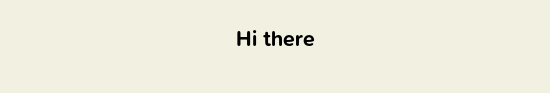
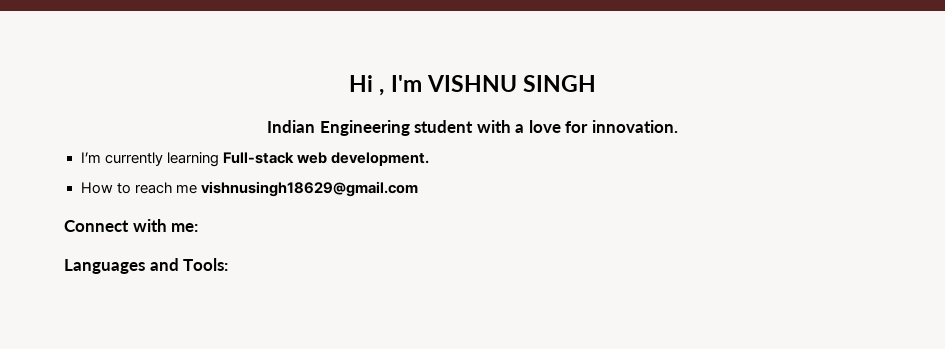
- Hi there
+ Hi , I'm VISHNU SINGH
+ Indian Engineering student with a love for innovation.
+ I’m currently learning Full-stack web development.
+ How to reach me vishnusingh18629@gmail.com
+ Connect with me:
+ Languages and Tools:

